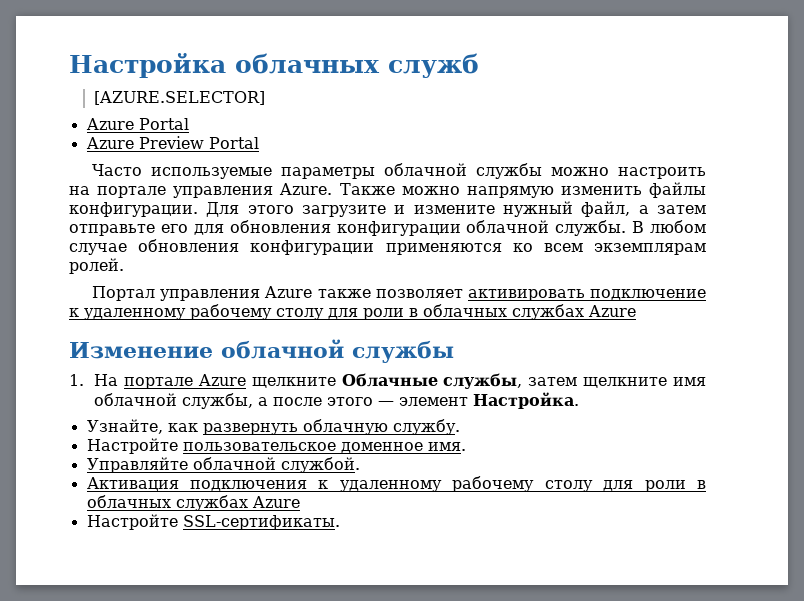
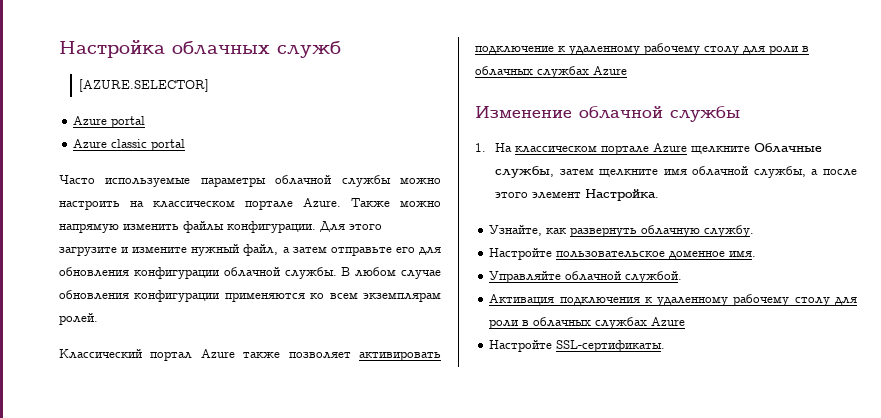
- Azure Portal
- Azure Preview Portal
+ Azure portal
+ Azure classic portal
- Часто используемые параметры облачной службы можно настроить на портале управления Azure.
+ Часто используемые параметры облачной службы можно настроить на классическом портале Azure.
- Портал управления Azure также позволяет активировать подключение к удаленному рабочему столу для роли в облачных службах Azure
+ Классический портал Azure также позволяет активировать подключение к удаленному рабочему столу для роли в облачных службах Azure
- 1. На портале Azure щелкните Облачные службы, затем щелкните имя облачной службы, а после этого — элемент Настройка.
+ 1. На классическом портале Azure щелкните Облачные службы, затем щелкните имя облачной службы, а после этого элемент Настройка.

